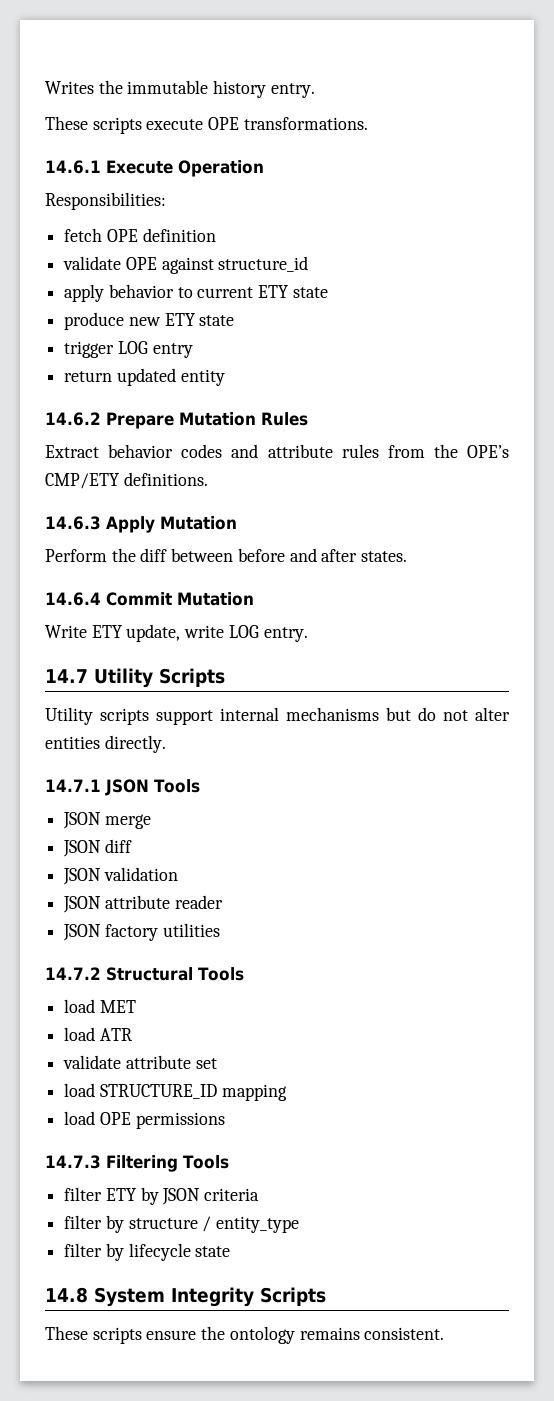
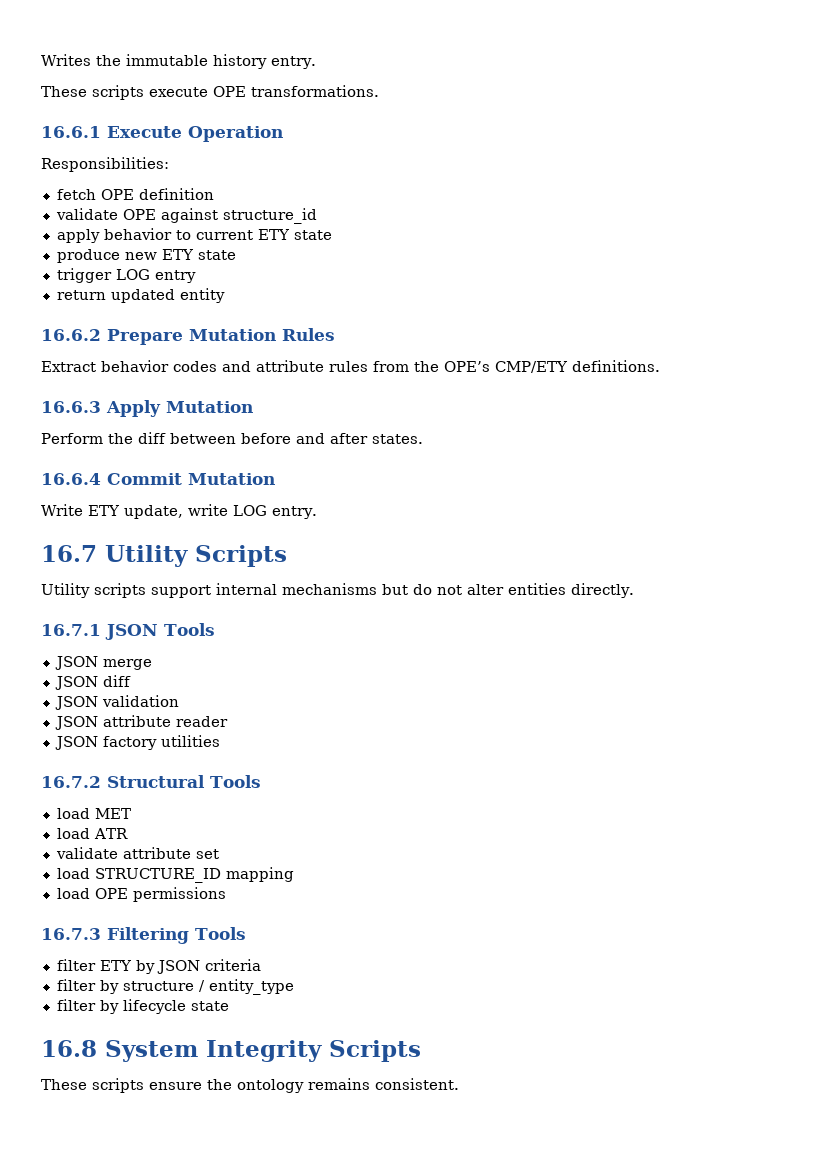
- 14.6.1 Execute Operation
+ 16.6.1 Execute Operation
- 14.6.2 Prepare Mutation Rules
+ 16.6.2 Prepare Mutation Rules
- 14.6.3 Apply Mutation
+ 16.6.3 Apply Mutation
- 14.6.4 Commit Mutation
+ 16.6.4 Commit Mutation
- 14.7 Utility Scripts
+ 16.7 Utility Scripts
- 14.7.1 JSON Tools
+ 16.7.1 JSON Tools
- 14.7.2 Structural Tools
+ 16.7.2 Structural Tools
- 14.7.3 Filtering Tools
+ 16.7.3 Filtering Tools
- 14.8 System Integrity Scripts
+ 16.8 System Integrity Scripts

